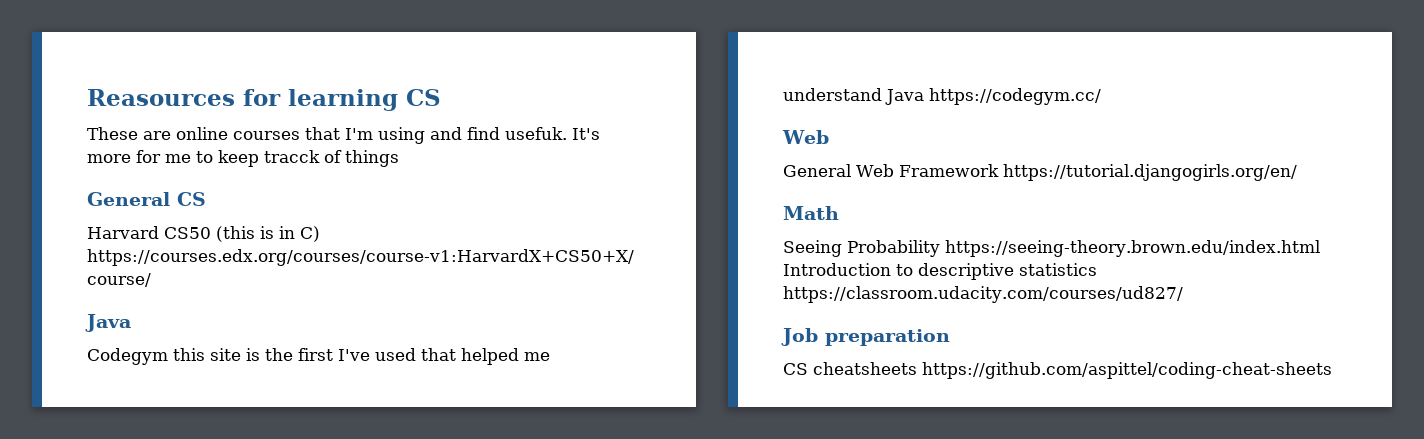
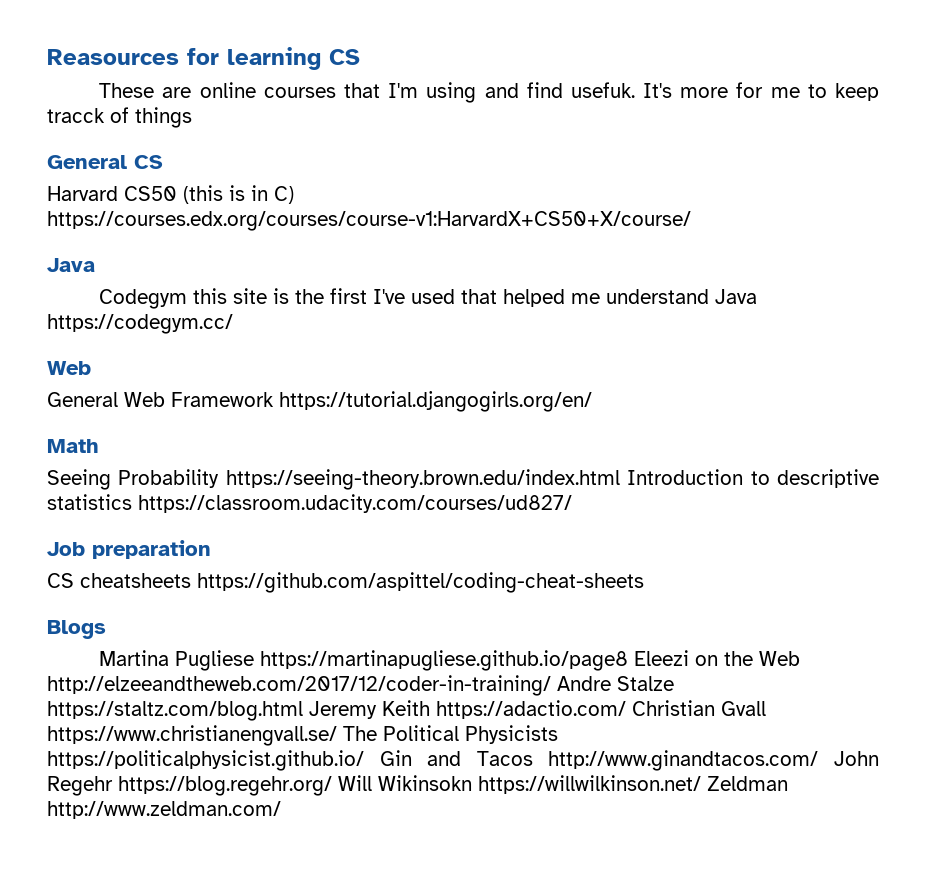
+ Blogs
+ Martina Pugliese https://martinapugliese.github.io/page8 Eleezi on the Web http://elzeeandtheweb.com/2017/12/coder-in-training/ Andre Stalze https://staltz.com/blog.html Jeremy Keith https://adactio.com/ Christian Gvall https://www.christianengvall.se/ The Political Physicists https://politicalphysicist.github.io/ Gin and Tacos http://www.ginandtacos.com/ John Regehr https://blog.regehr.org/ Will Wikinsokn https://willwilkinson.net/ Zeldman http://www.zeldman.com/

